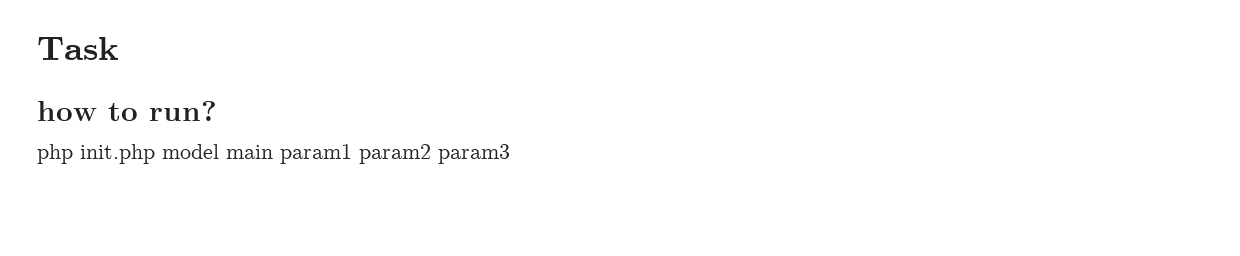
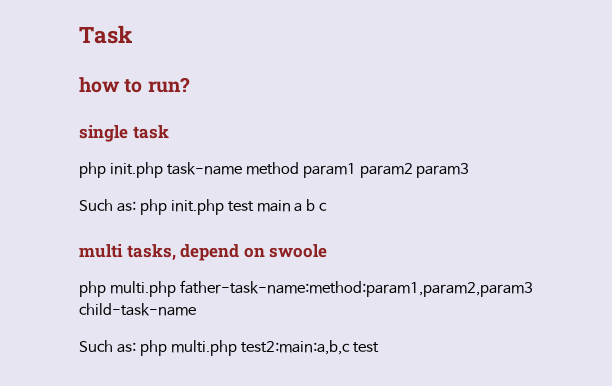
- php init.php model main param1 param2 param3
+ single task
+ php init.php task-name method param1 param2 param3
+ Such as: php init.php test main a b c
+ multi tasks, depend on swoole
+ php multi.php father-task-name:method:param1,param2,param3 child-task-name
+ Such as: php multi.php test2:main:a,b,c test

